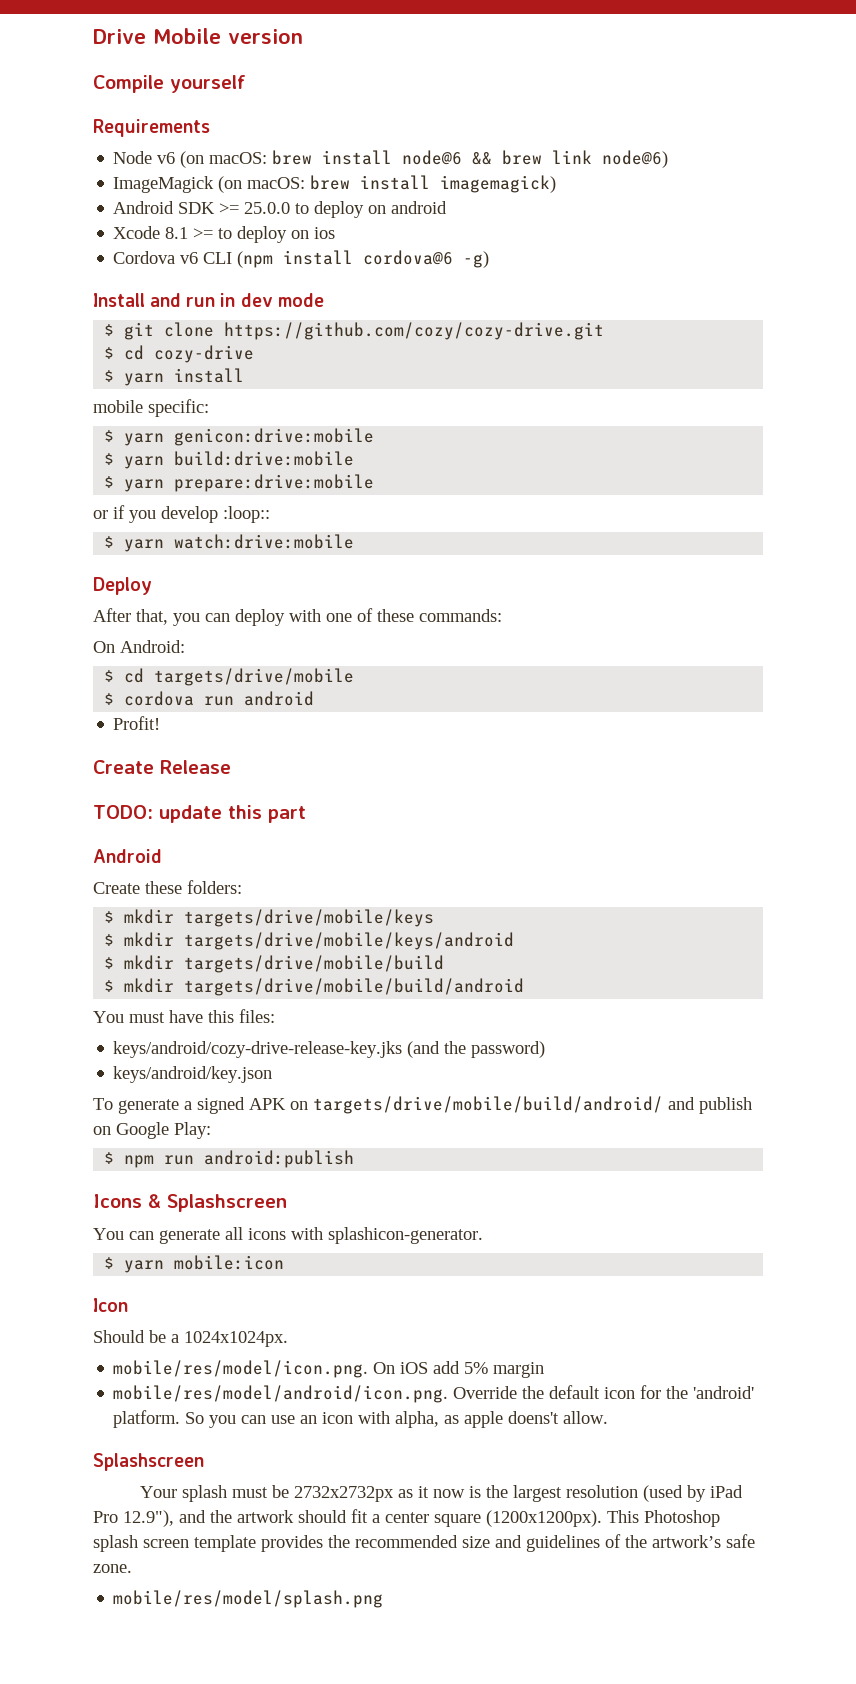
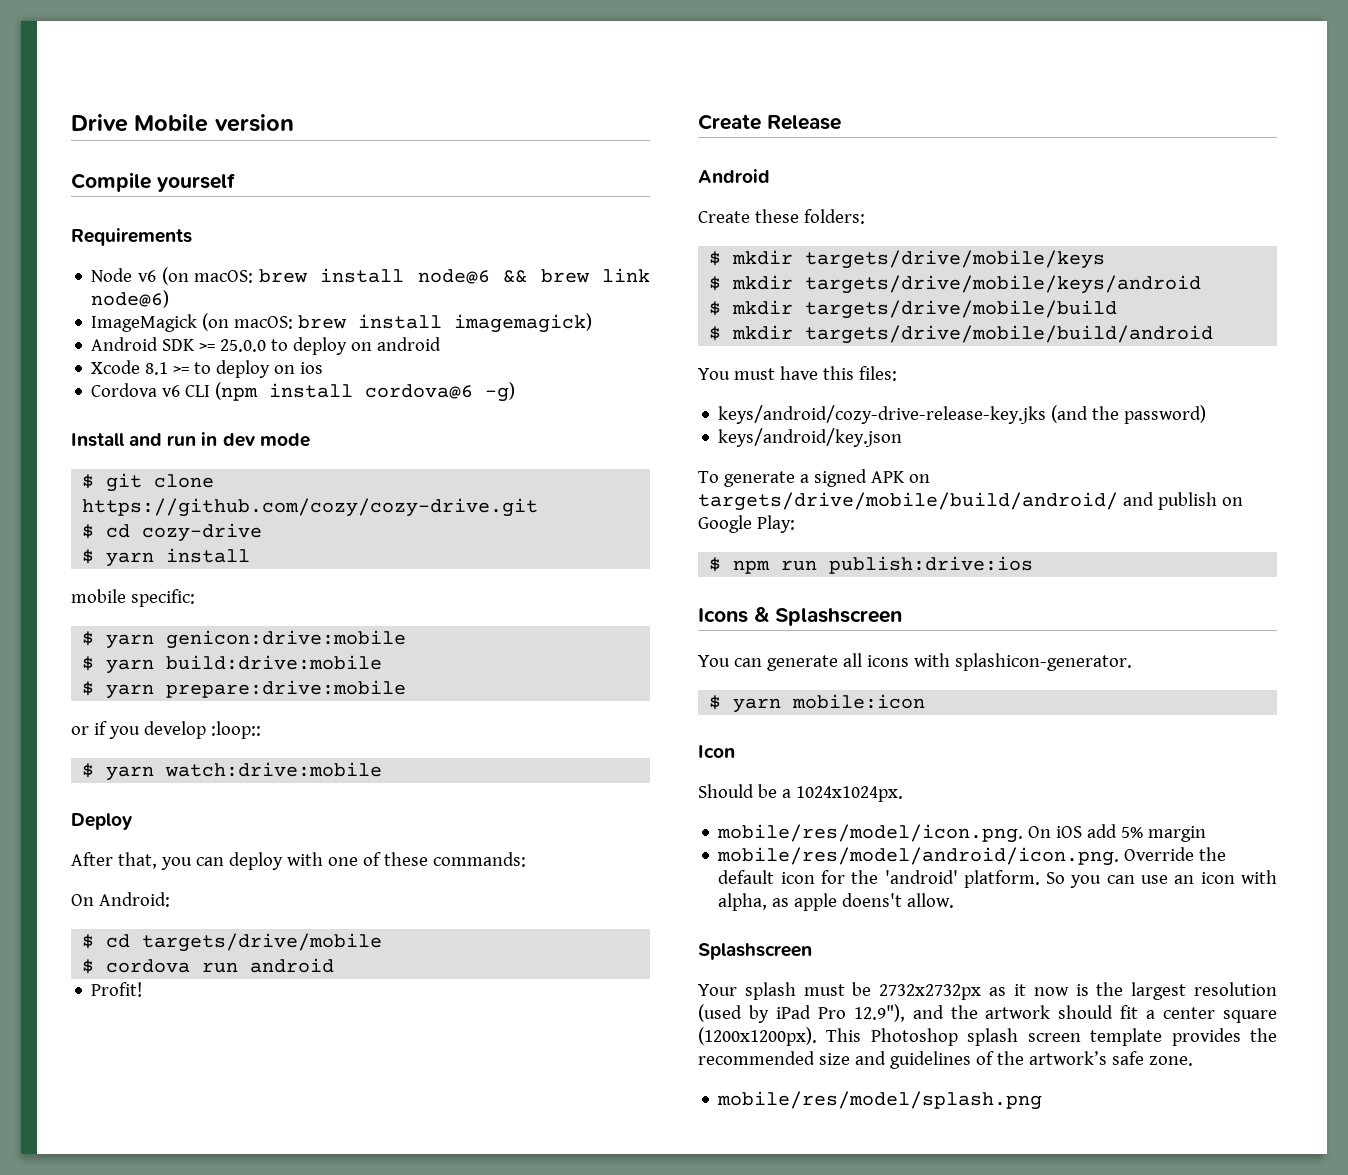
- TODO: update this part
- $ npm run android:publish
+ $ npm run publish:drive:ios

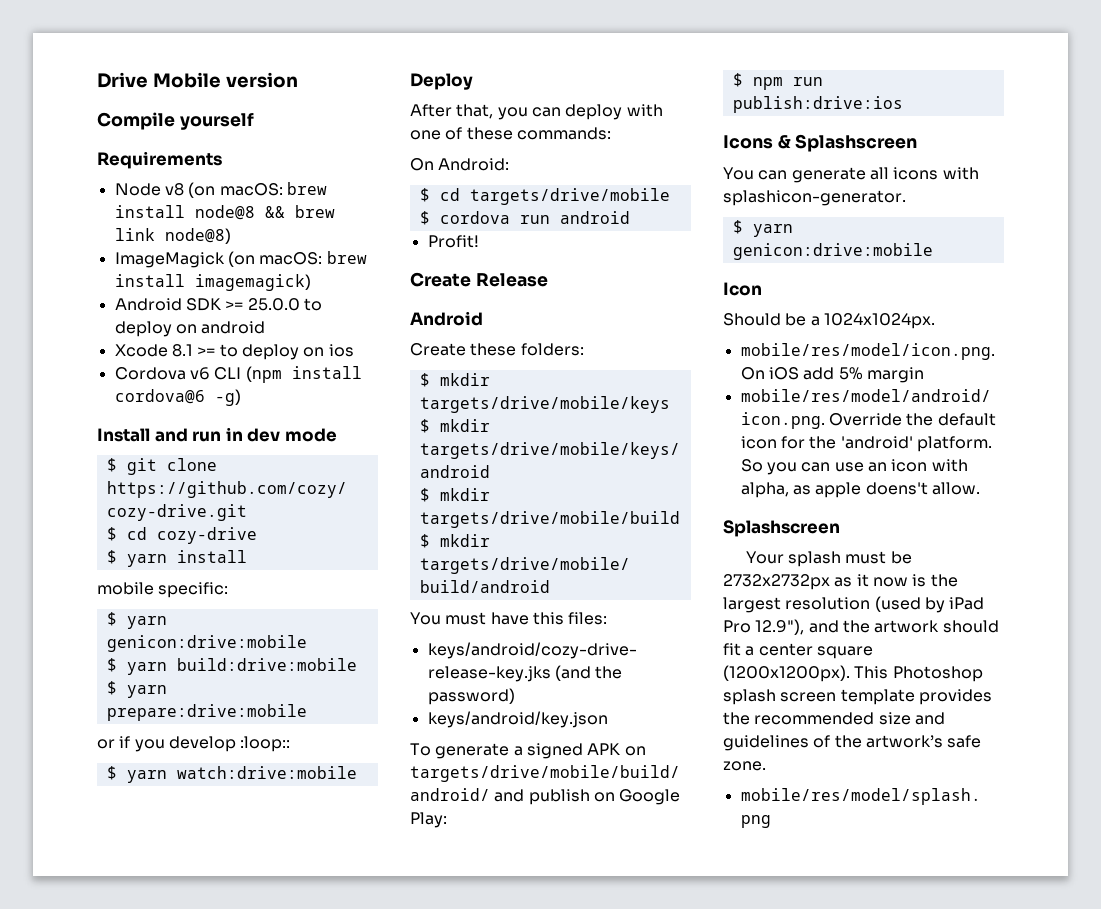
- Node v6 (on macOS: brew install node@6 && brew link node@6)
+ Node v8 (on macOS: brew install node@8 && brew link node@8)
  You can generate all icons with splashicon-generator.
- $ yarn mobile:icon
+ $ yarn genicon:drive:mobile

